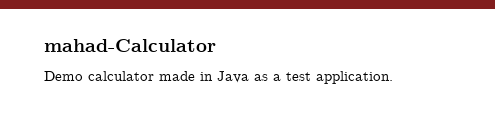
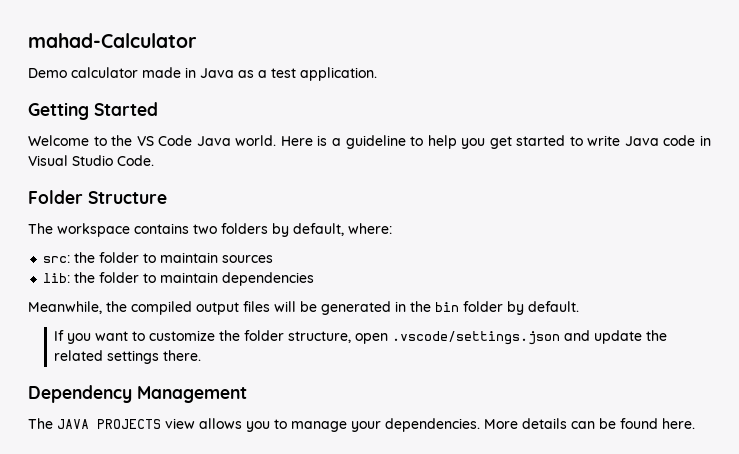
+ Getting Started
+ Welcome to the VS Code Java world. Here is a guideline to help you get started to write Java code in Visual Studio Code.
+ Folder Structure
+ The workspace contains two folders by default, where:
+ src: the folder to maintain sources
+ lib: the folder to maintain dependencies
+ Meanwhile, the compiled output files will be generated in the bin folder by default.
+ If you want to customize the folder structure, open .vscode/settings.json and update the related settings there.
+ Dependency Management
+ The JAVA PROJECTS view allows you to manage your dependencies. More details can be found here.

